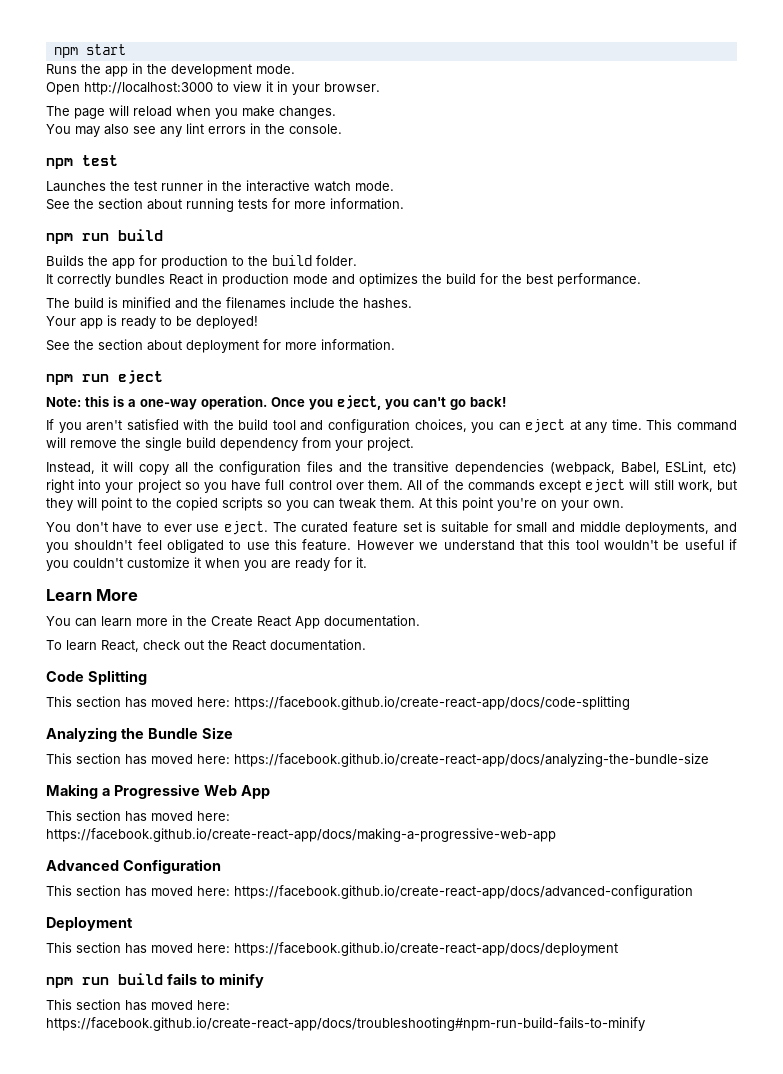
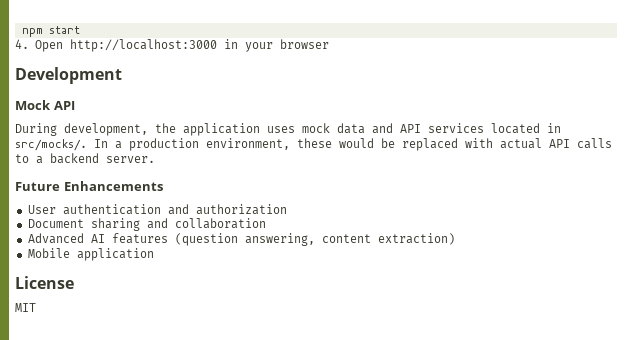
- Runs the app in the development mode.
- Open http://localhost:3000 to view it in your browser.
- The page will reload when you make changes.
- You may also see any lint errors in the console.
- npm test
- Launches the test runner in the interactive watch mode.
- See the section about running tests for more information.
- npm run build
- Builds the app for production to the build folder.
- It correctly bundles React in production mode and optimizes the build for the best performance.
- The build is minified and the filenames include the hashes.
- Your app is ready to be deployed!
- See the section about deployment for more information.
- npm run eject
- Note: this is a one-way operation. Once you eject, you can't go back!
- If you aren't satisfied with the build tool and configuration choices, you can eject at any time. This command will remove the single build dependency from your project.
- Instead, it will copy all the configuration files and the transitive dependencies (webpack, Babel, ESLint, etc) right into your project so you have full control over them. All of the commands except eject will still work, but they will point to the copied scripts so you can tweak them. At this point you're on your own.
- You don't have to ever use eject. The curated feature set is suitable for small and middle deployments, and you shouldn't feel obligated to use this feature. However we understand that this tool wouldn't be useful if you couldn't customize it when you are ready for it.
- Learn More
- You can learn more in the Create React App documentation.
- To learn React, check out the React documentation.
- Code Splitting
- This section has moved here: https://facebook.github.io/create-react-app/docs/code-splitting
- Analyzing the Bundle Size
- This section has moved here: https://facebook.github.io/create-react-app/docs/analyzing-the-bundle-size
- Making a Progressive Web App
- This section has moved here: https://facebook.github.io/create-react-app/docs/making-a-progressive-web-app
- Advanced Configuration
- This section has moved here: https://facebook.github.io/create-react-app/docs/advanced-configuration
- Deployment
- This section has moved here: https://facebook.github.io/create-react-app/docs/deployment
- npm run build fails to minify
- This section has moved here: https://facebook.github.io/create-react-app/docs/troubleshooting#npm-run-build-fails-to-minify
+ 4. Open http://localhost:3000 in your browser
+ Development
+ Mock API
+ During development, the application uses mock data and API services located in src/mocks/. In a production environment, these would be replaced with actual API calls to a backend server.
+ Future Enhancements
+ User authentication and authorization
+ Document sharing and collaboration
+ Advanced AI features (question answering, content extraction)
+ Mobile application
+ License
+ MIT

